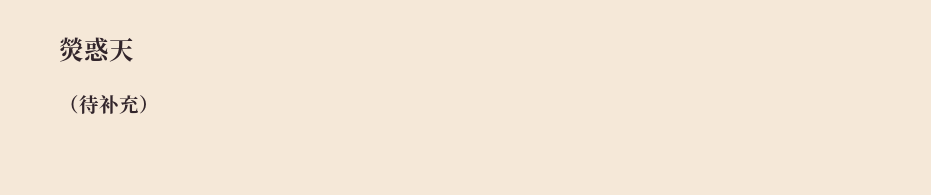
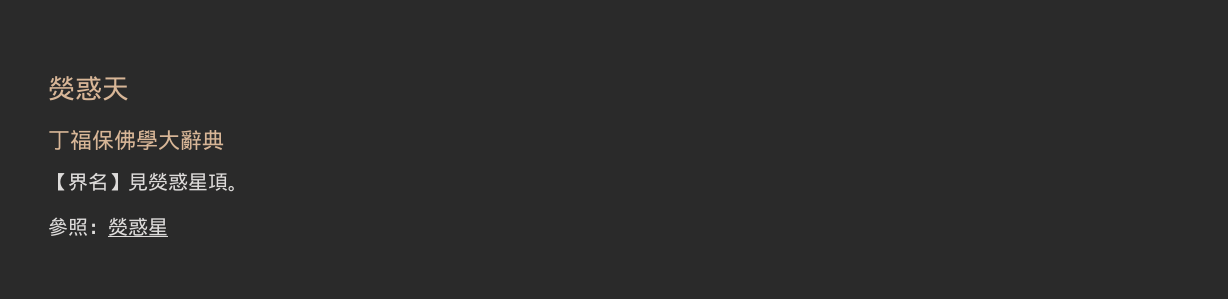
- （待补充）
+ 丁福保佛學大辭典
+ 【界名】見熒惑星項。
+ 參照：熒惑星

